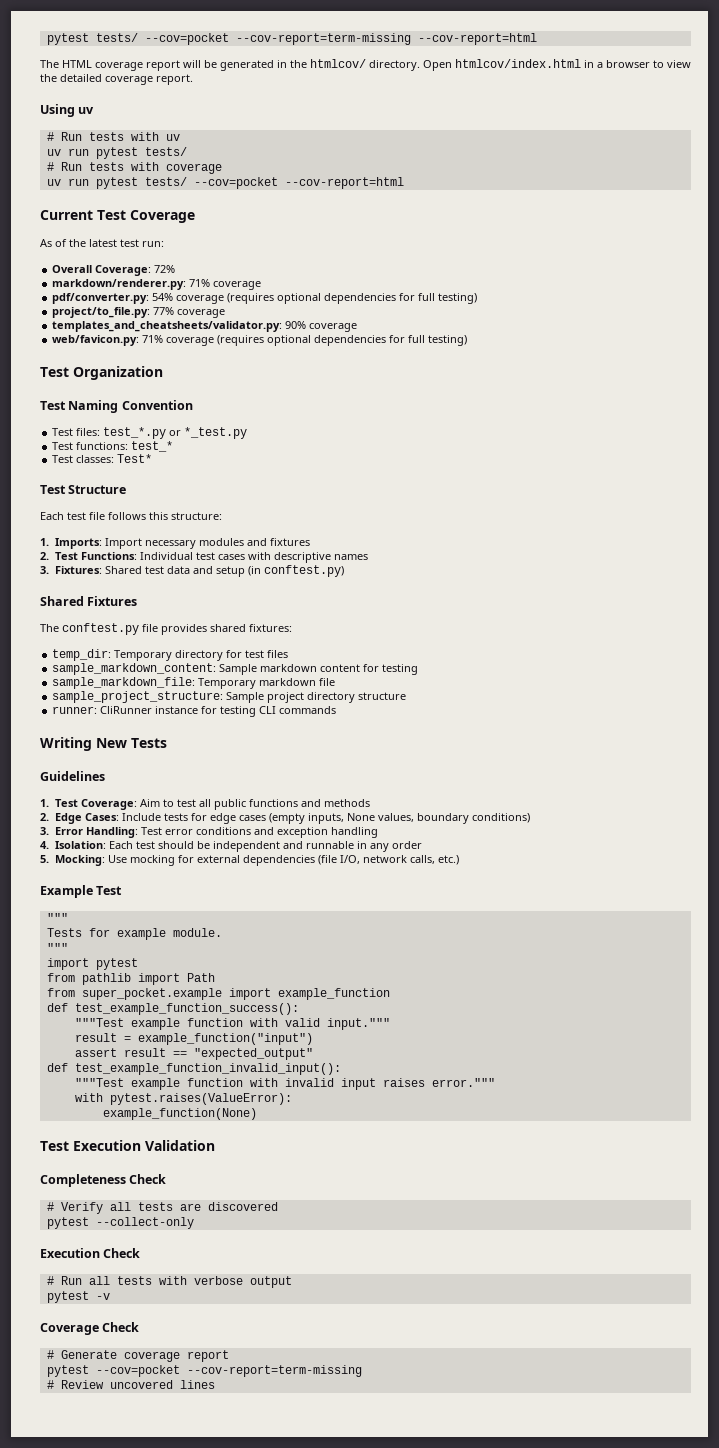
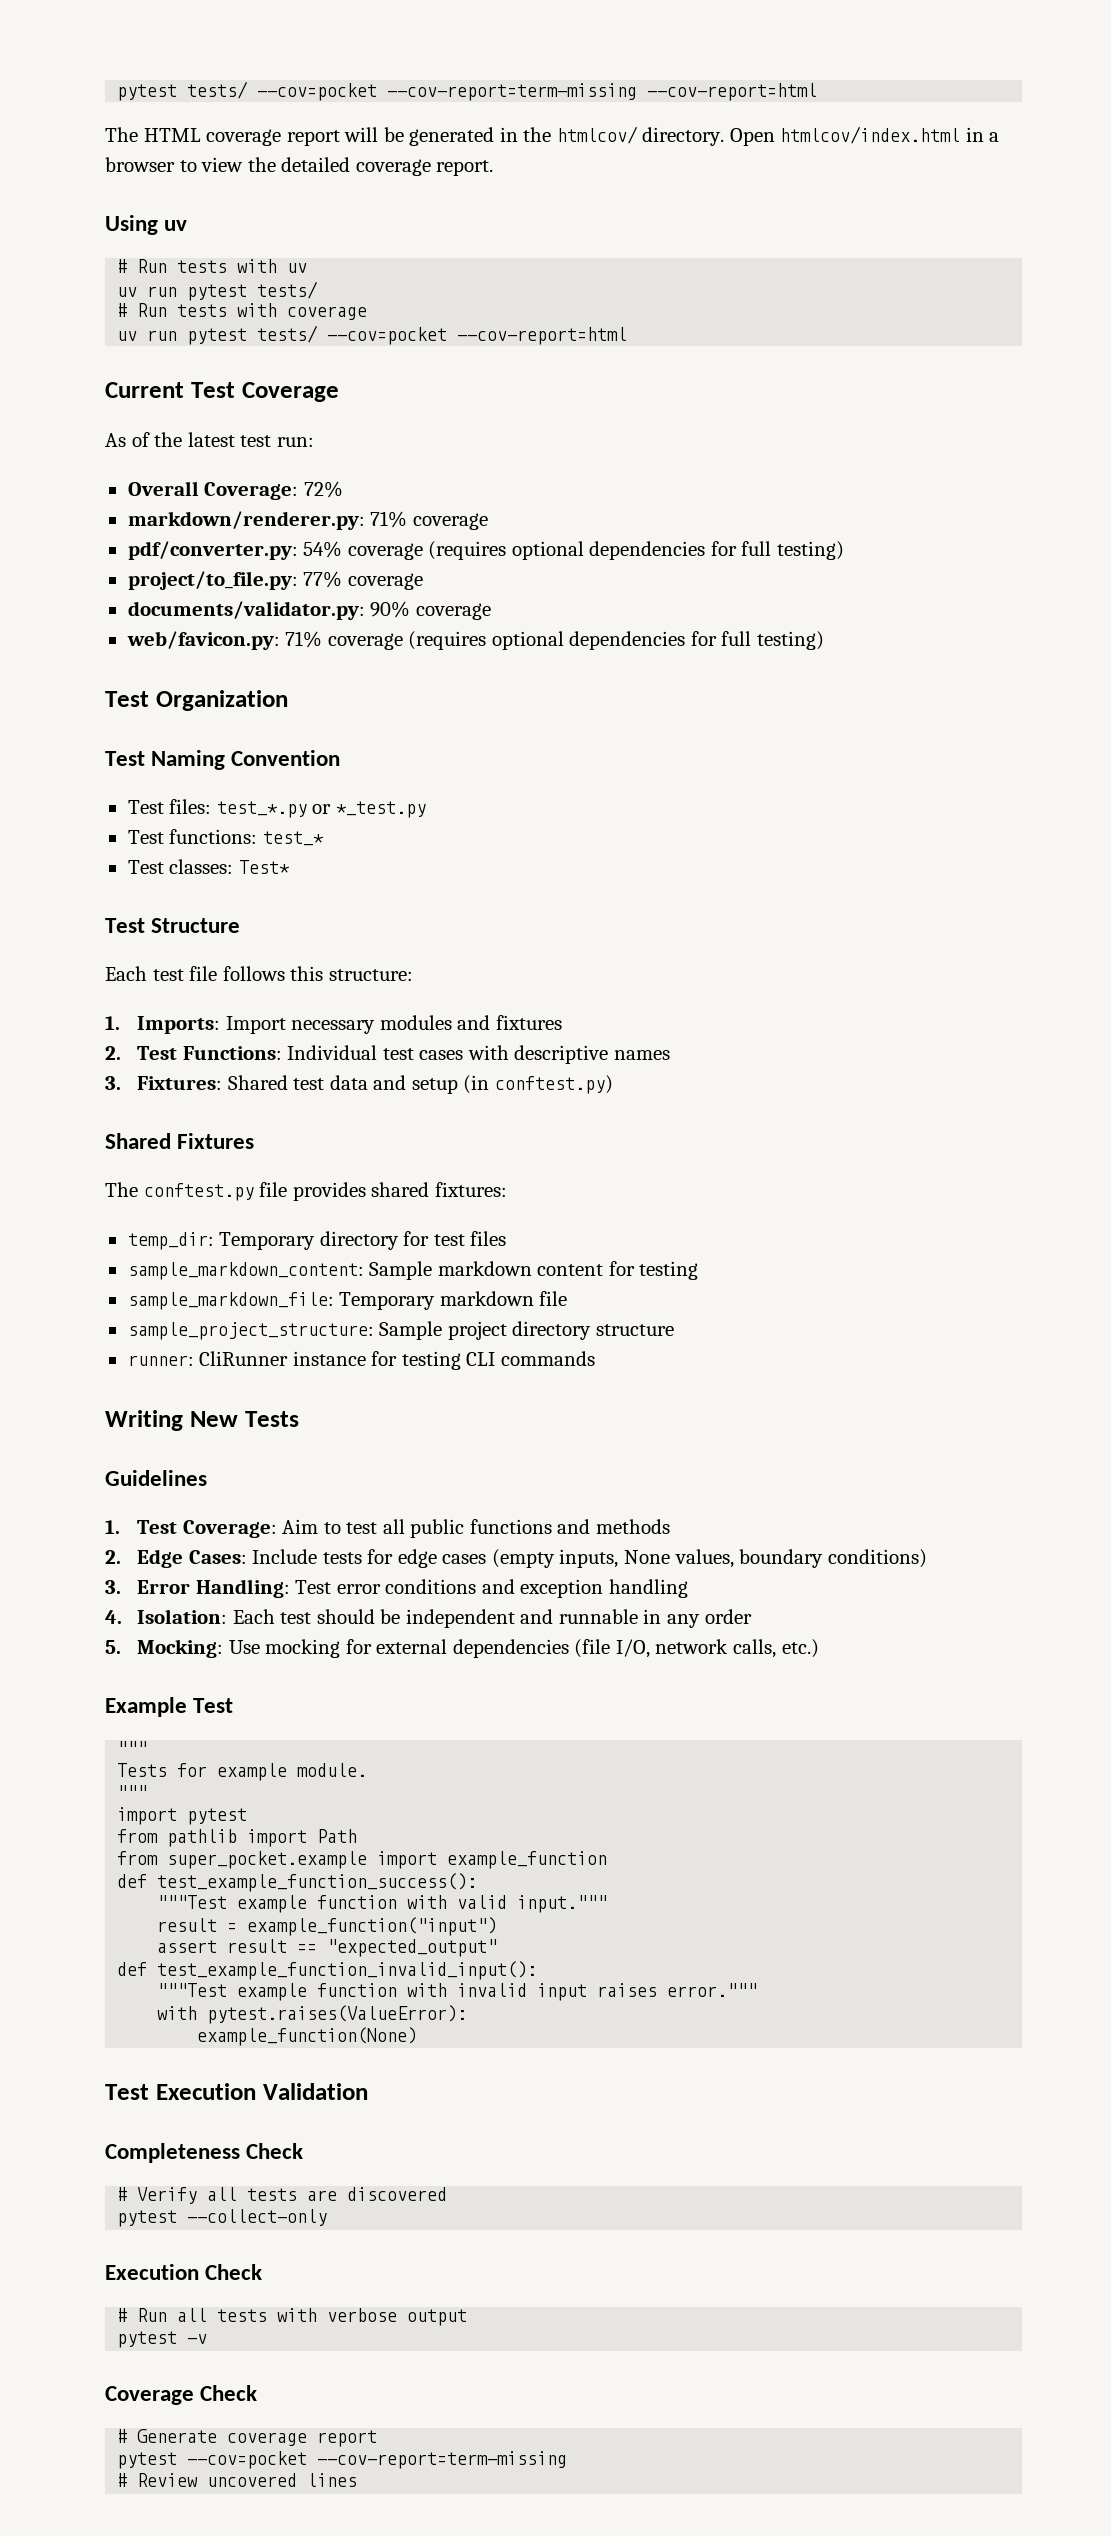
- templates_and_cheatsheets/validator.py: 90% coverage
+ documents/validator.py: 90% coverage

